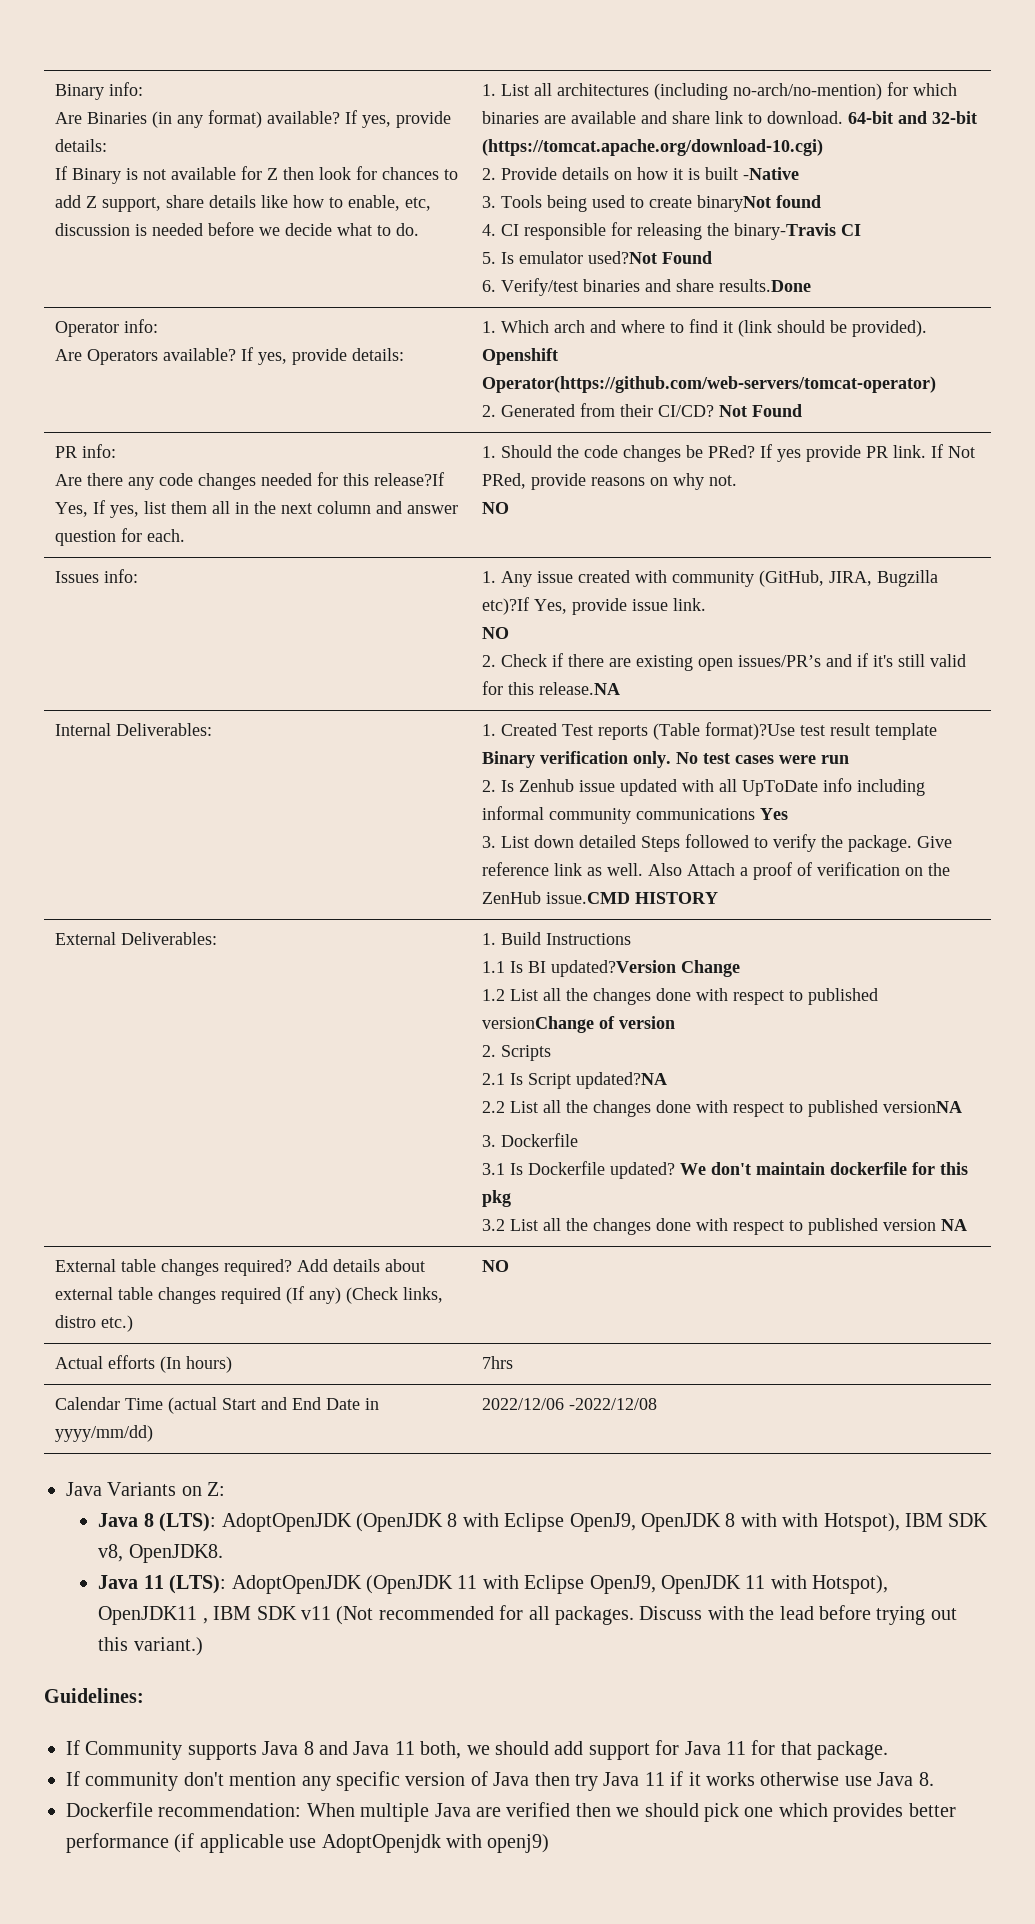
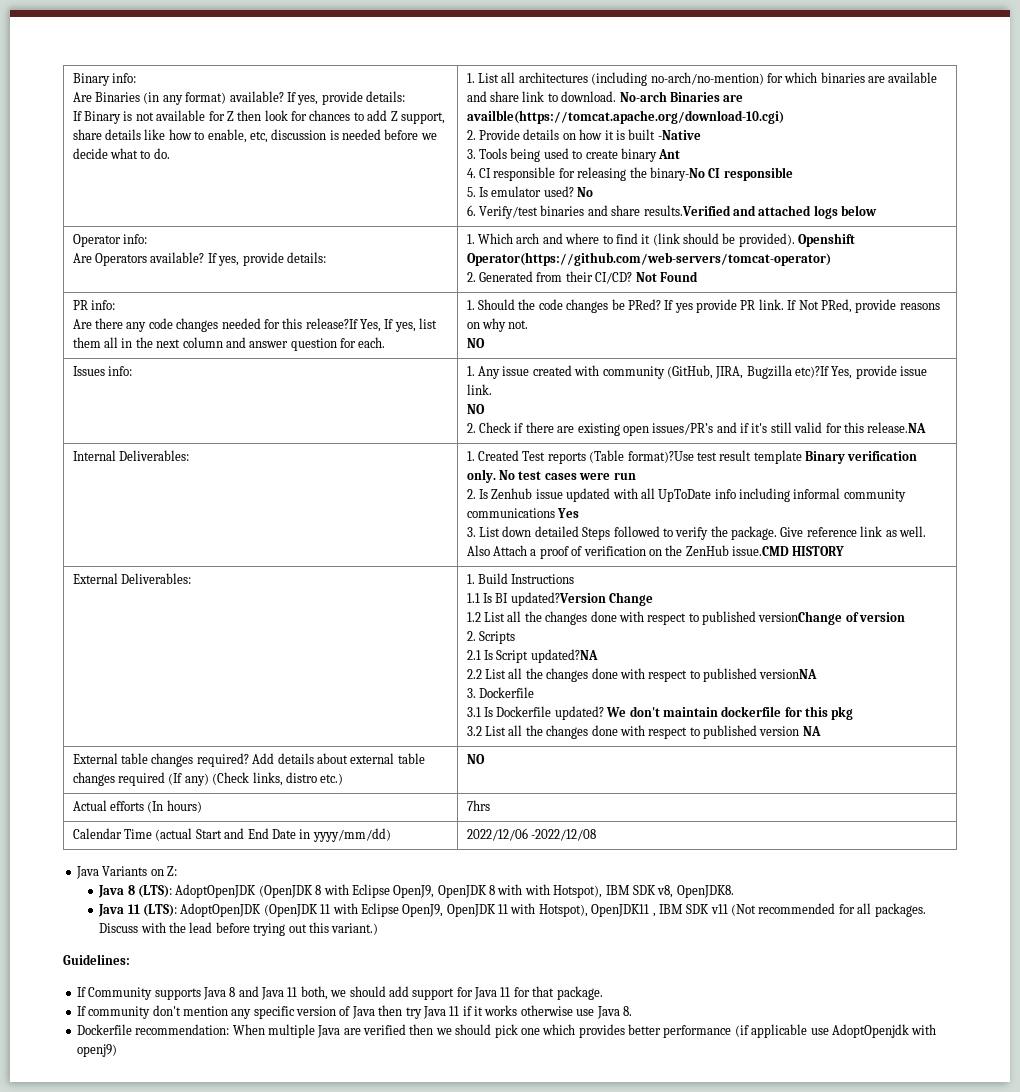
- 64-bit and 32-bit (https://tomcat.apache.org/download-10.cgi)
+ No-arch Binaries are availble(https://tomcat.apache.org/download-10.cgi)
- 3. Tools being used to create binaryNot found
+ 3. Tools being used to create binary Ant
- 4. CI responsible for releasing the binary-Travis CI
+ 4. CI responsible for releasing the binary-No CI responsible
- 5. Is emulator used?Not Found
+ 5. Is emulator used? No
- 6. Verify/test binaries and share results.Done
+ 6. Verify/test binaries and share results.Verified and attached logs below

